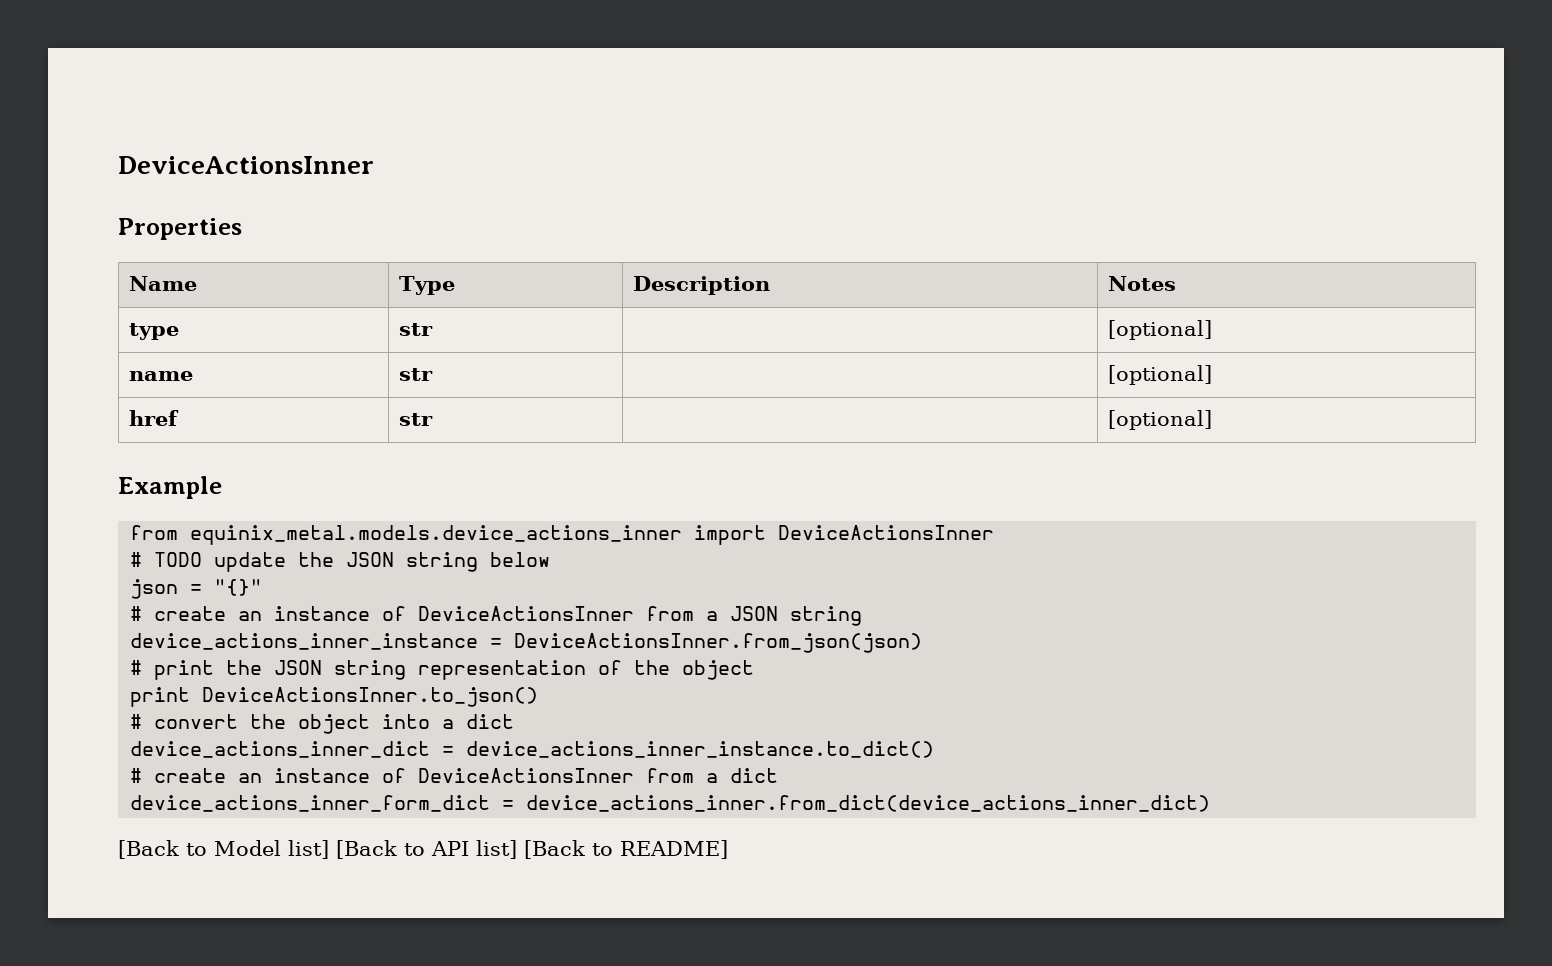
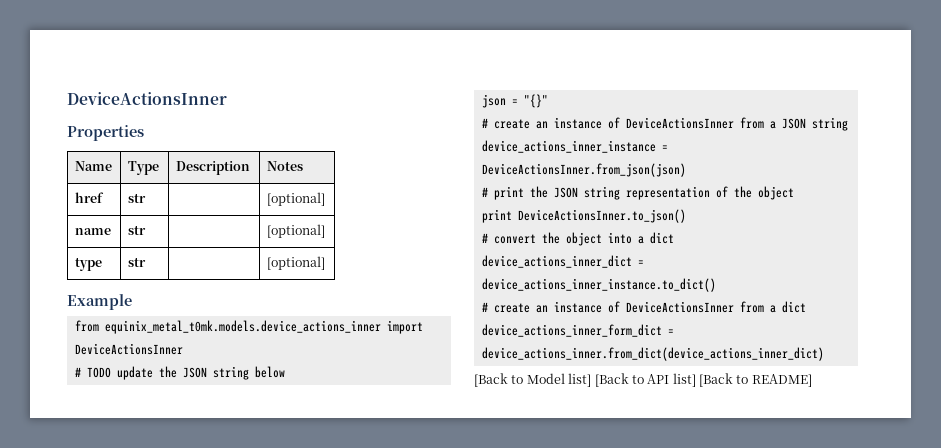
- type | str | | [optional]
+ href | str | | [optional]
- href | str | | [optional]
+ type | str | | [optional]
- from equinix_metal.models.device_actions_inner import DeviceActionsInner
+ from equinix_metal_t0mk.models.device_actions_inner import DeviceActionsInner

